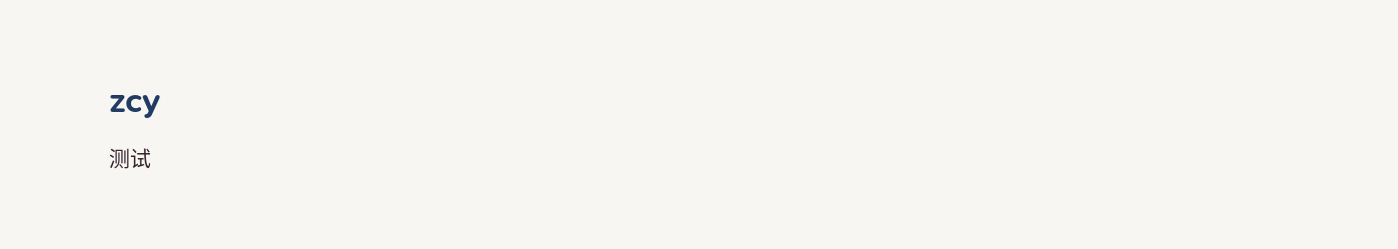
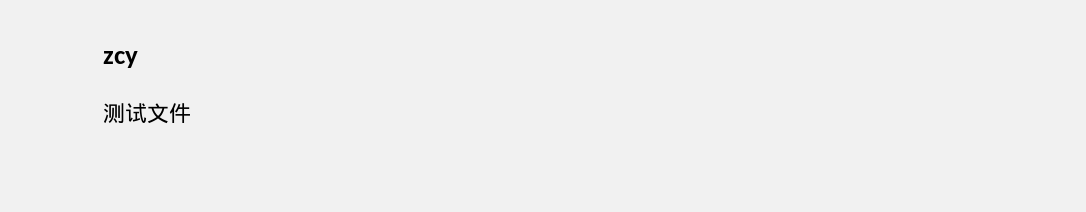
- 测试
+ 测试文件

